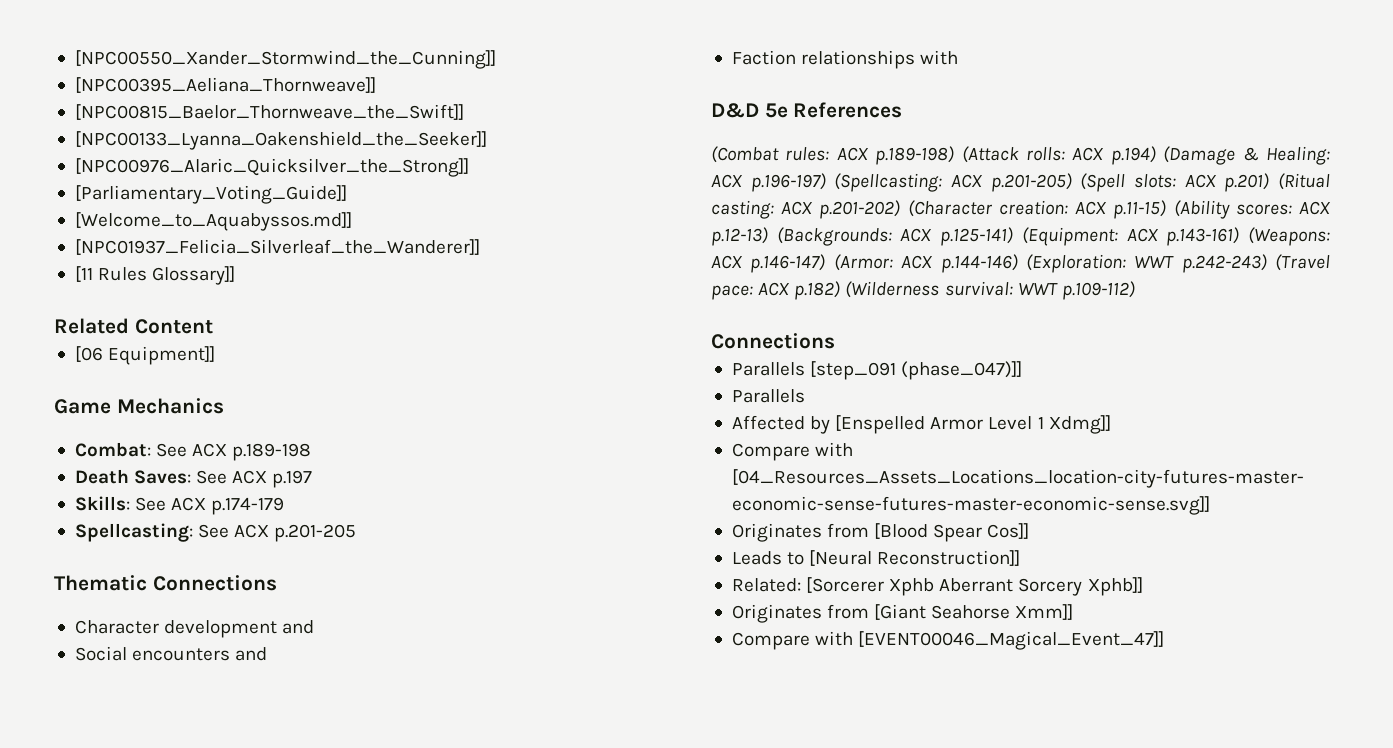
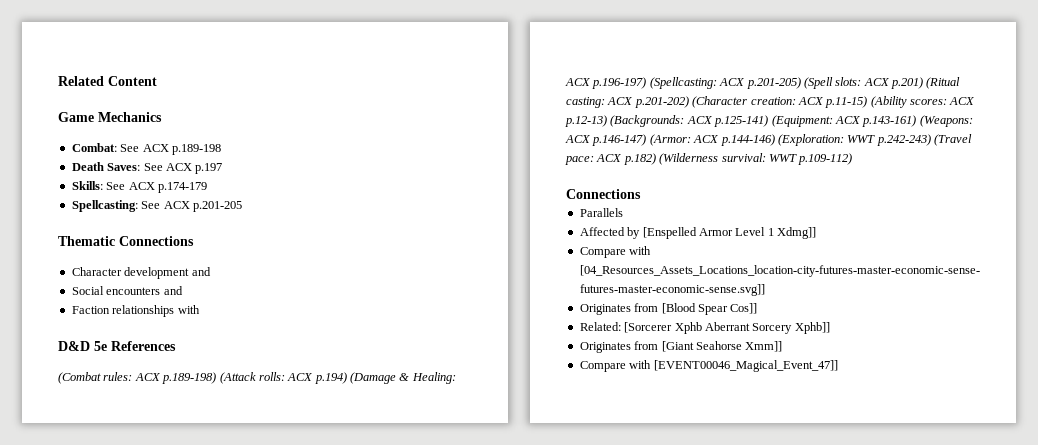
- [NPC00550_Xander_Stormwind_the_Cunning]]
- [NPC00395_Aeliana_Thornweave]]
- [NPC00815_Baelor_Thornweave_the_Swift]]
- [NPC00133_Lyanna_Oakenshield_the_Seeker]]
- [NPC00976_Alaric_Quicksilver_the_Strong]]
- [Parliamentary_Voting_Guide]]
- [Welcome_to_Aquabyssos.md]]
- [NPC01937_Felicia_Silverleaf_the_Wanderer]]
- [11 Rules Glossary]]
- [06 Equipment]]
- Parallels [step_091 (phase_047)]]
- Leads to [Neural Reconstruction]]

